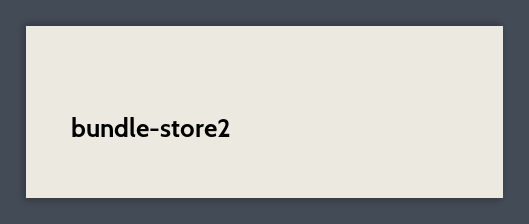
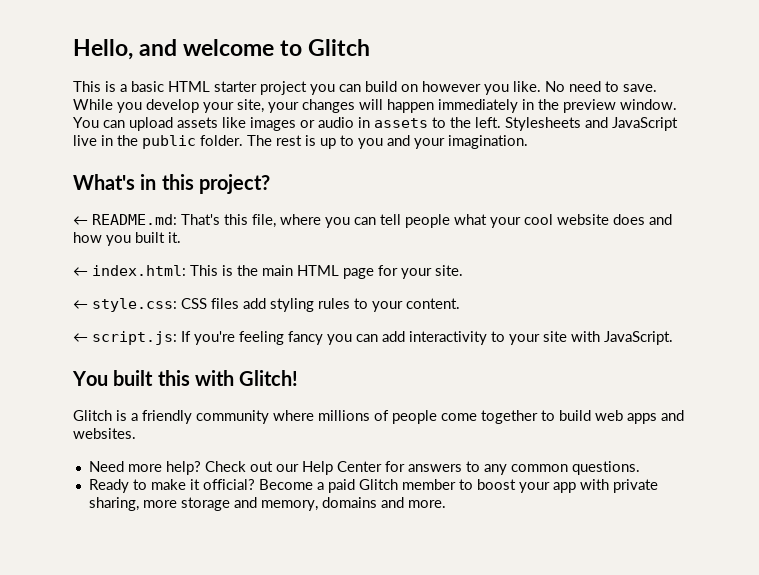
- bundle-store2
+ Hello, and welcome to Glitch
+ This is a basic HTML starter project you can build on however you like. No need to save. While you develop your site, your changes will happen immediately in the preview window. You can upload assets like images or audio in assets to the left. Stylesheets and JavaScript live in the public folder. The rest is up to you and your imagination.
+ What's in this project?
+ ← README.md: That's this file, where you can tell people what your cool website does and how you built it.
+ ← index.html: This is the main HTML page for your site.
+ ← style.css: CSS files add styling rules to your content.
+ ← script.js: If you're feeling fancy you can add interactivity to your site with JavaScript.
+ You built this with Glitch!
+ Glitch is a friendly community where millions of people come together to build web apps and websites.
+ Need more help? Check out our Help Center for answers to any common questions.
+ Ready to make it official? Become a paid Glitch member to boost your app with private sharing, more storage and memory, domains and more.

